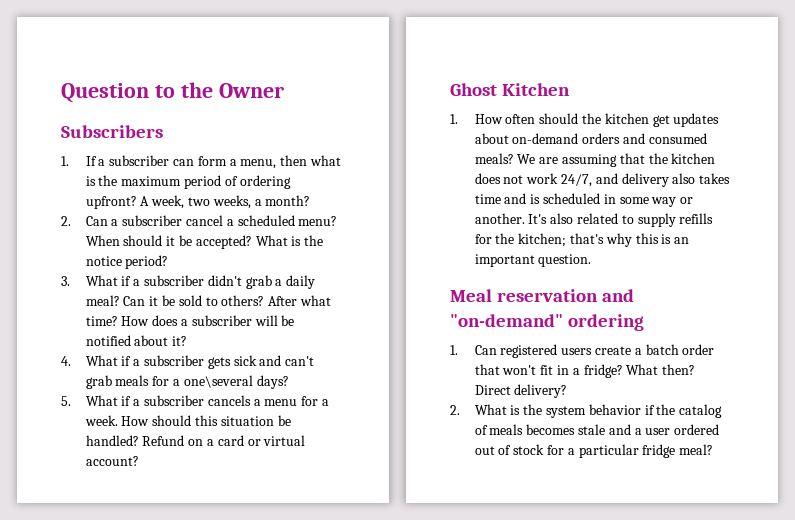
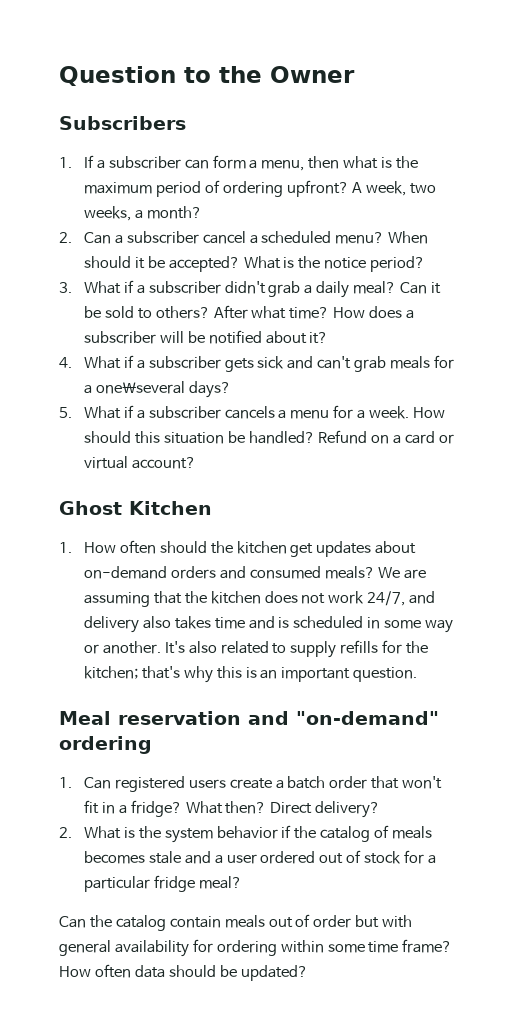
+ Can the catalog contain meals out of order but with general availability for ordering within some time frame? How often data should be updated?

